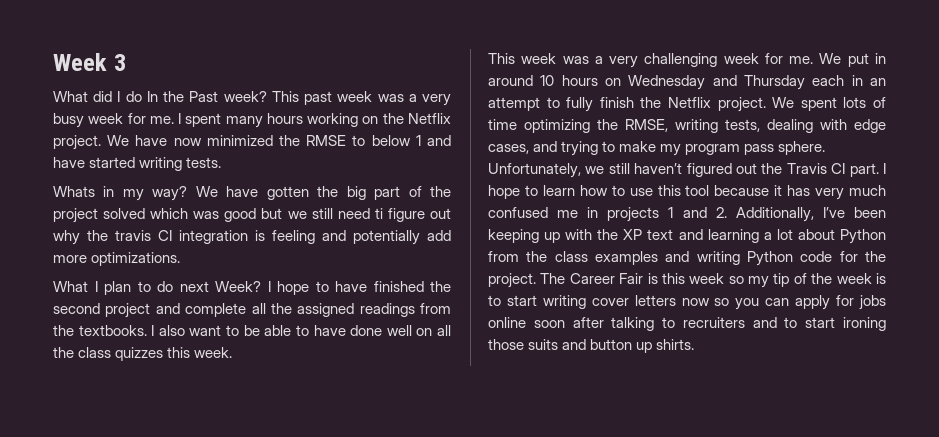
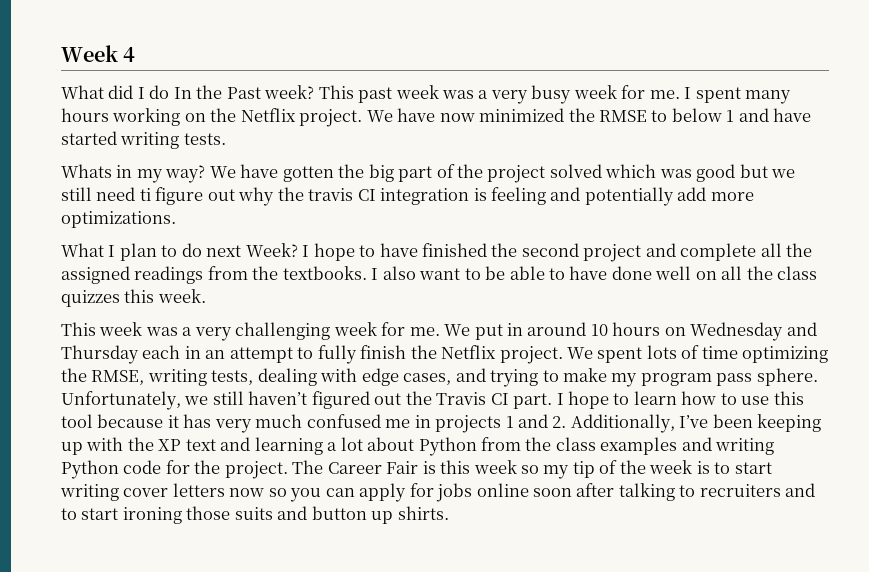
- Week 3
+ Week 4

